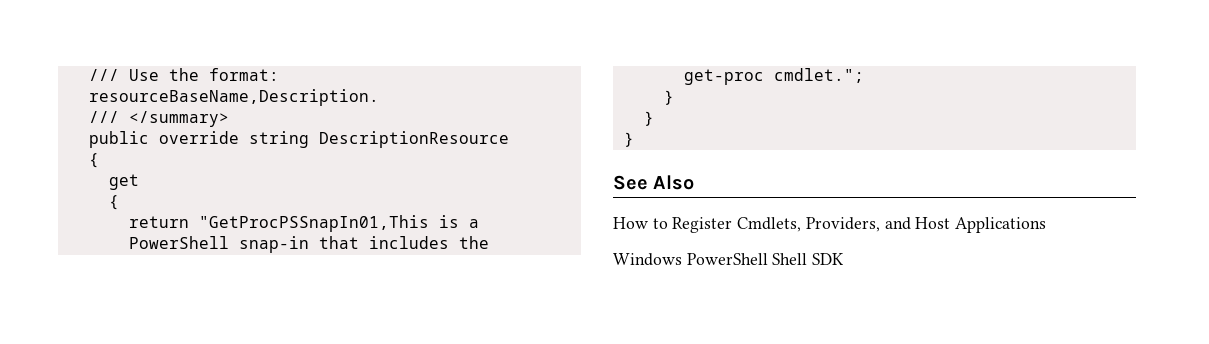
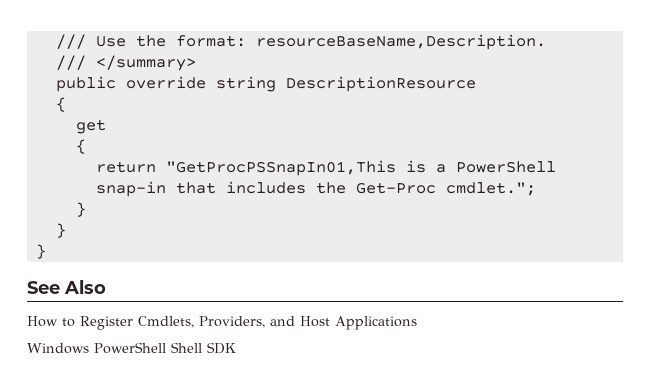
- return "GetProcPSSnapIn01,This is a PowerShell snap-in that includes the get-proc cmdlet.";
+ return "GetProcPSSnapIn01,This is a PowerShell snap-in that includes the Get-Proc cmdlet.";

